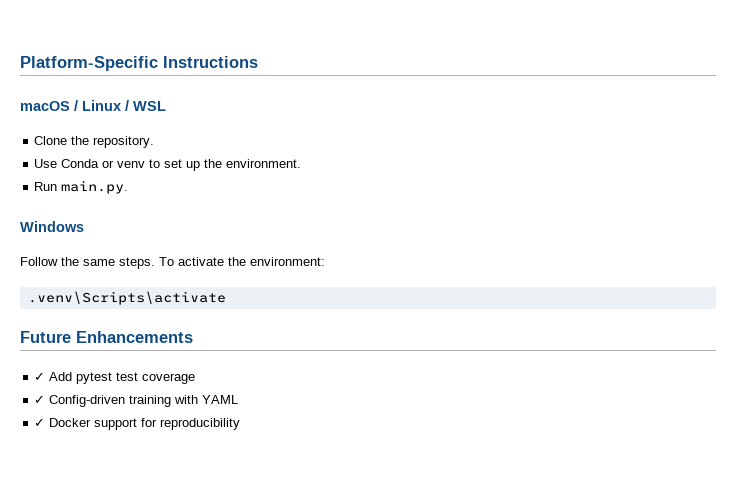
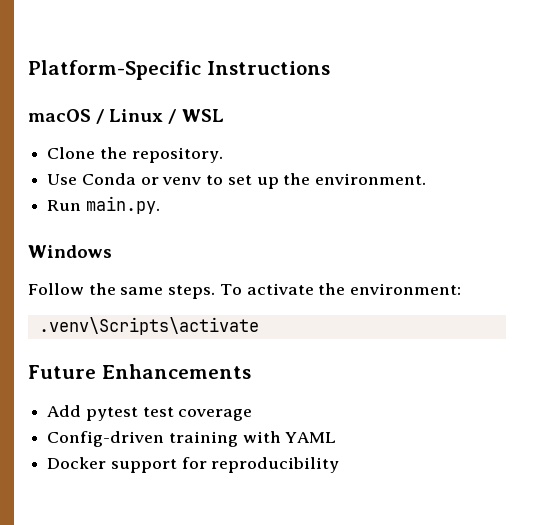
- ✓ Add pytest test coverage
+ Add pytest test coverage
- ✓ Config-driven training with YAML
+ Config-driven training with YAML
- ✓ Docker support for reproducibility
+ Docker support for reproducibility

